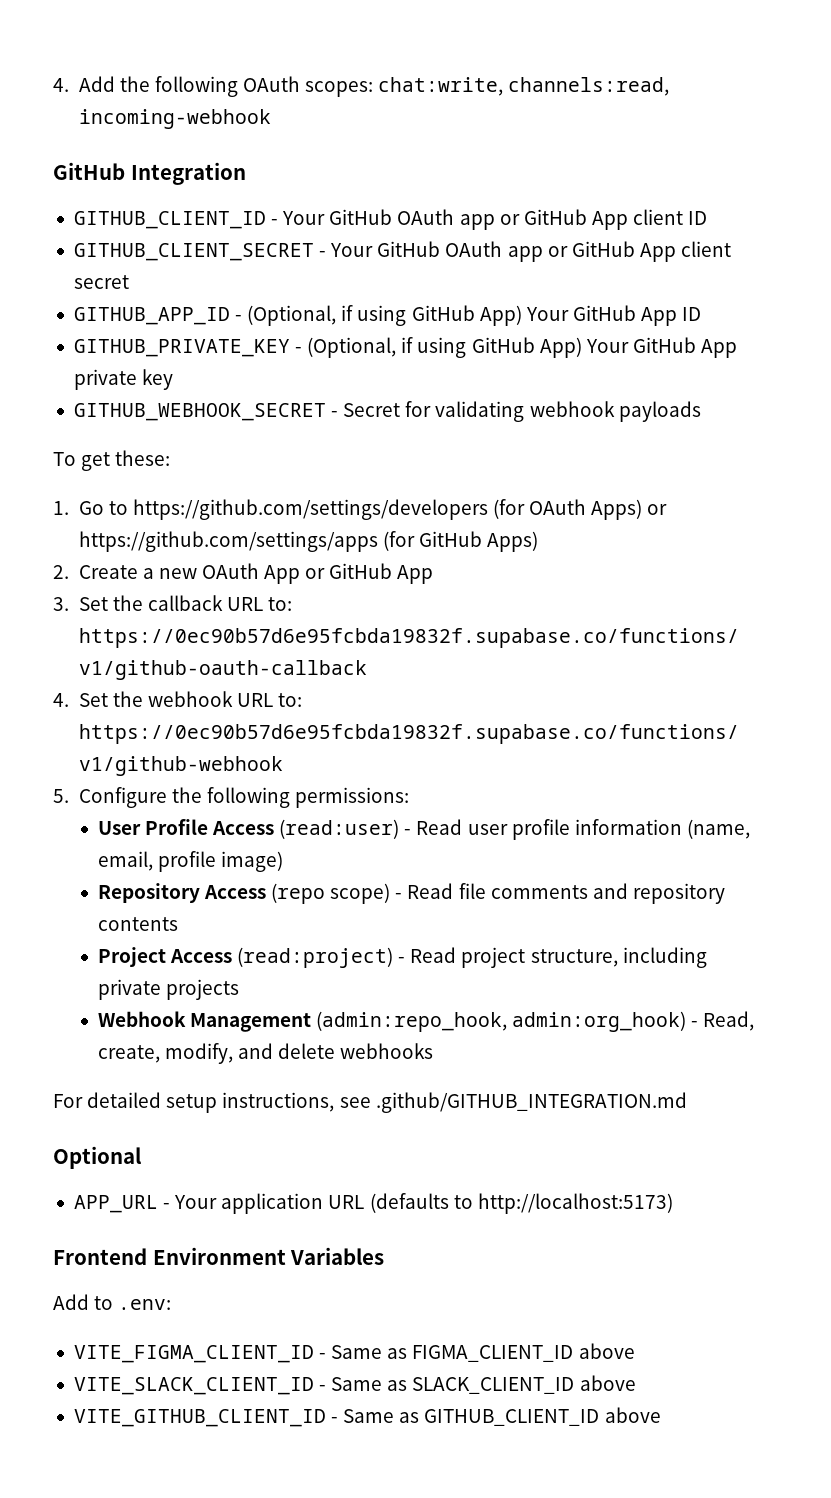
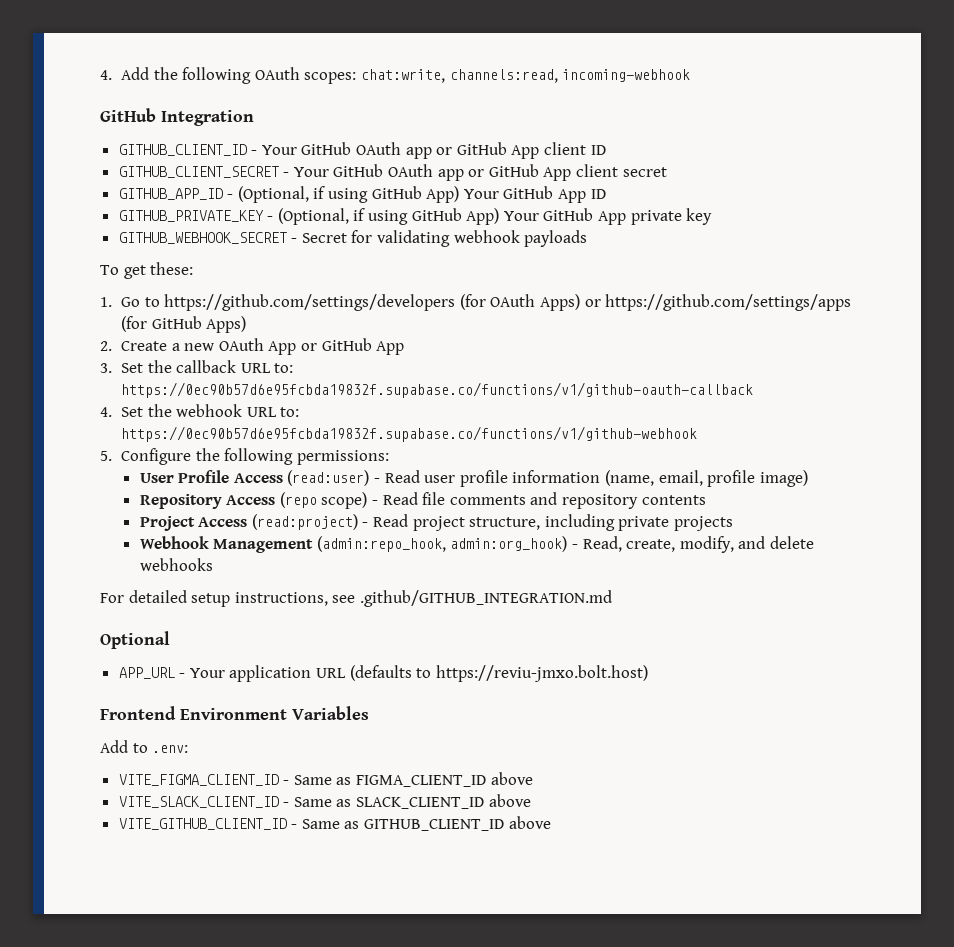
- APP_URL - Your application URL (defaults to http://localhost:5173)
+ APP_URL - Your application URL (defaults to https://reviu-jmxo.bolt.host)

